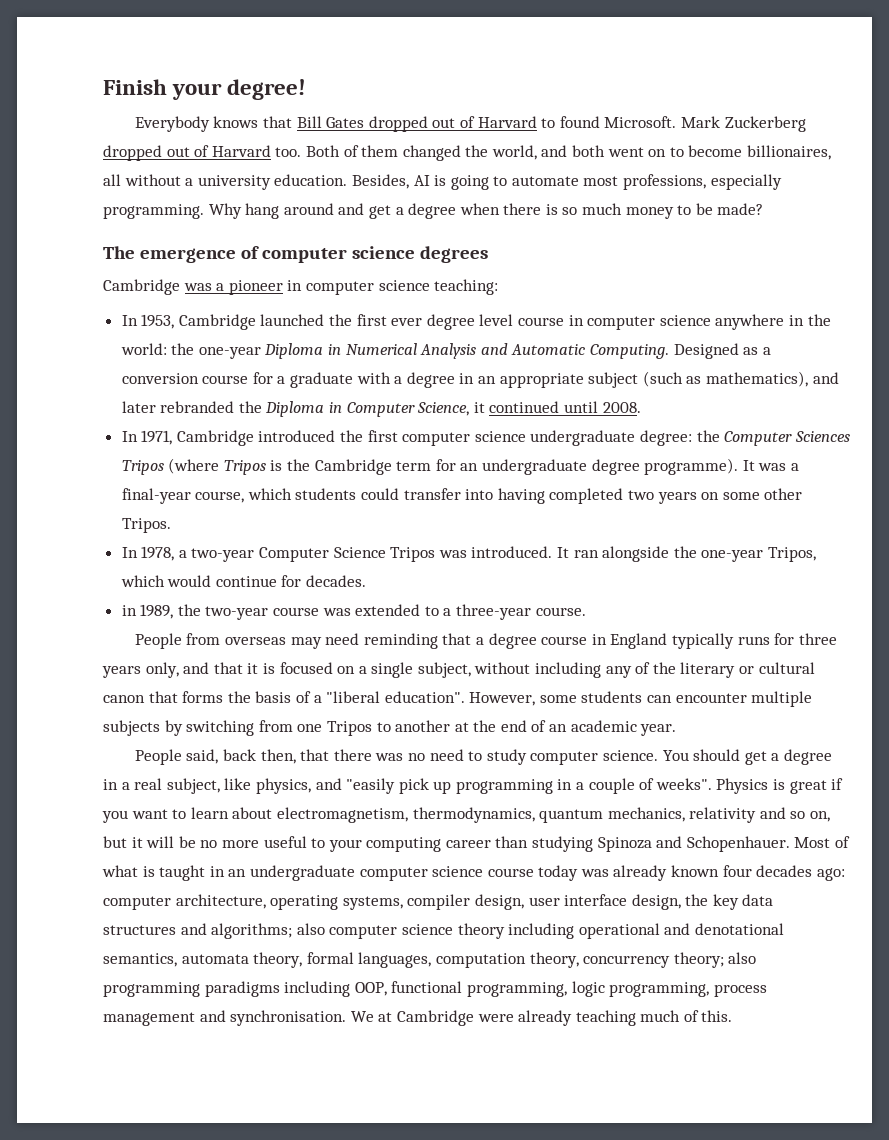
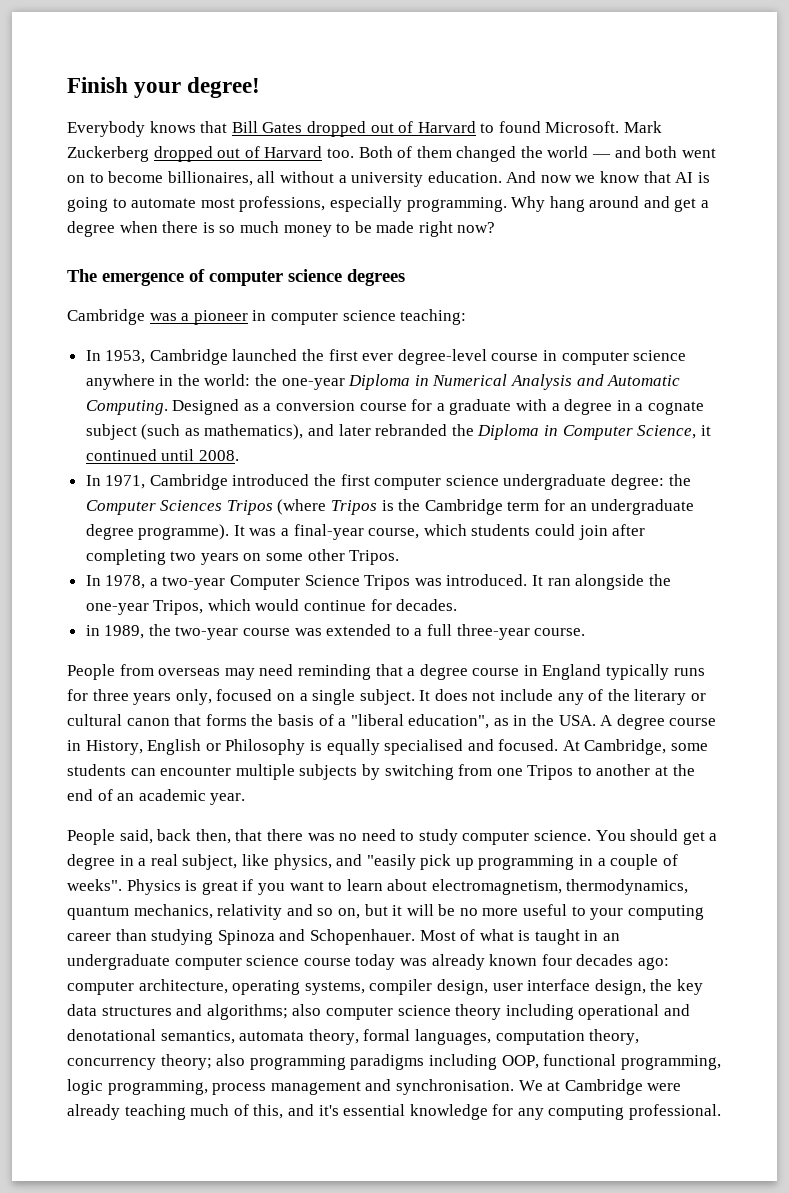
- Both of them changed the world, and both went on to become billionaires, all without a university education.
+ Both of them changed the world — and both went on to become billionaires, all without a university education.
- Besides, AI is going to automate most professions, especially programming.
+ And now we know that AI is going to automate most professions, especially programming.
- Why hang around and get a degree when there is so much money to be made?
+ Why hang around and get a degree when there is so much money to be made right now?
- In 1953, Cambridge launched the first ever degree level course in computer science anywhere in the world: the one-year Diploma in Numerical Analysis and Automatic Computing.
+ In 1953, Cambridge launched the first ever degree-level course in computer science anywhere in the world: the one-year Diploma in Numerical Analysis and Automatic Computing.
- Designed as a conversion course for a graduate with a degree in an appropriate subject (such as mathematics), and later rebranded the Diploma in Computer Science, it continued until 2008.
+ Designed as a conversion course for a graduate with a degree in a cognate subject (such as mathematics), and later rebranded the Diploma in Computer Science, it continued until 2008.
- It was a final-year course, which students could transfer into having completed two years on some other Tripos.
+ It was a final-year course, which students could join after completing two years on some other Tripos.
- in 1989, the two-year course was extended to a three-year course.
+ in 1989, the two-year course was extended to a full three-year course.
- People from overseas may need reminding that a degree course in England typically runs for three years only, and that it is focused on a single subject, without including any of the literary or cultural canon that forms the basis of a "liberal education". However, some students can encounter multiple subjects by switching from one Tripos to another at the end of an academic year.
+ People from overseas may need reminding that a degree course in England typically runs for three years only, focused on a single subject. It does not include any of the literary or cultural canon that forms the basis of a "liberal education", as in the USA. A degree course in History, English or Philosophy is equally specialised and focused. At Cambridge, some students can encounter multiple subjects by switching from one Tripos to another at the end of an academic year.
- We at Cambridge were already teaching much of this.
+ We at Cambridge were already teaching much of this, and it's essential knowledge for any computing professional.

